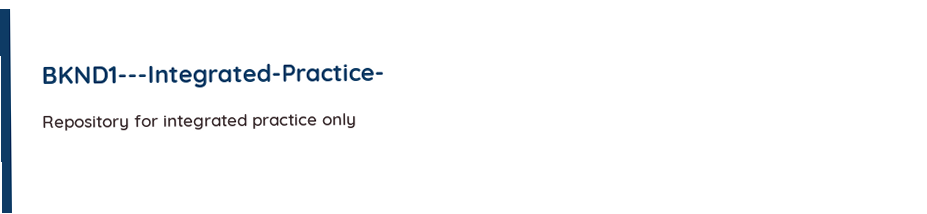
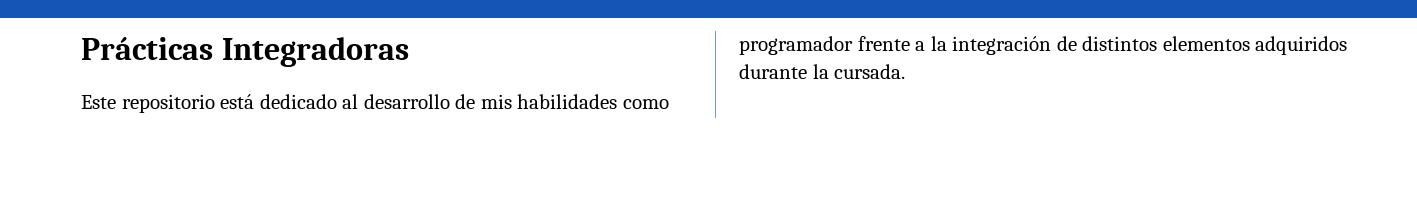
- BKND1---Integrated-Practice-
- Repository for integrated practice only
+ Prácticas Integradoras
+ Este repositorio está dedicado al desarrollo de mis habilidades como programador frente a la integración de distintos elementos adquiridos durante la cursada.

